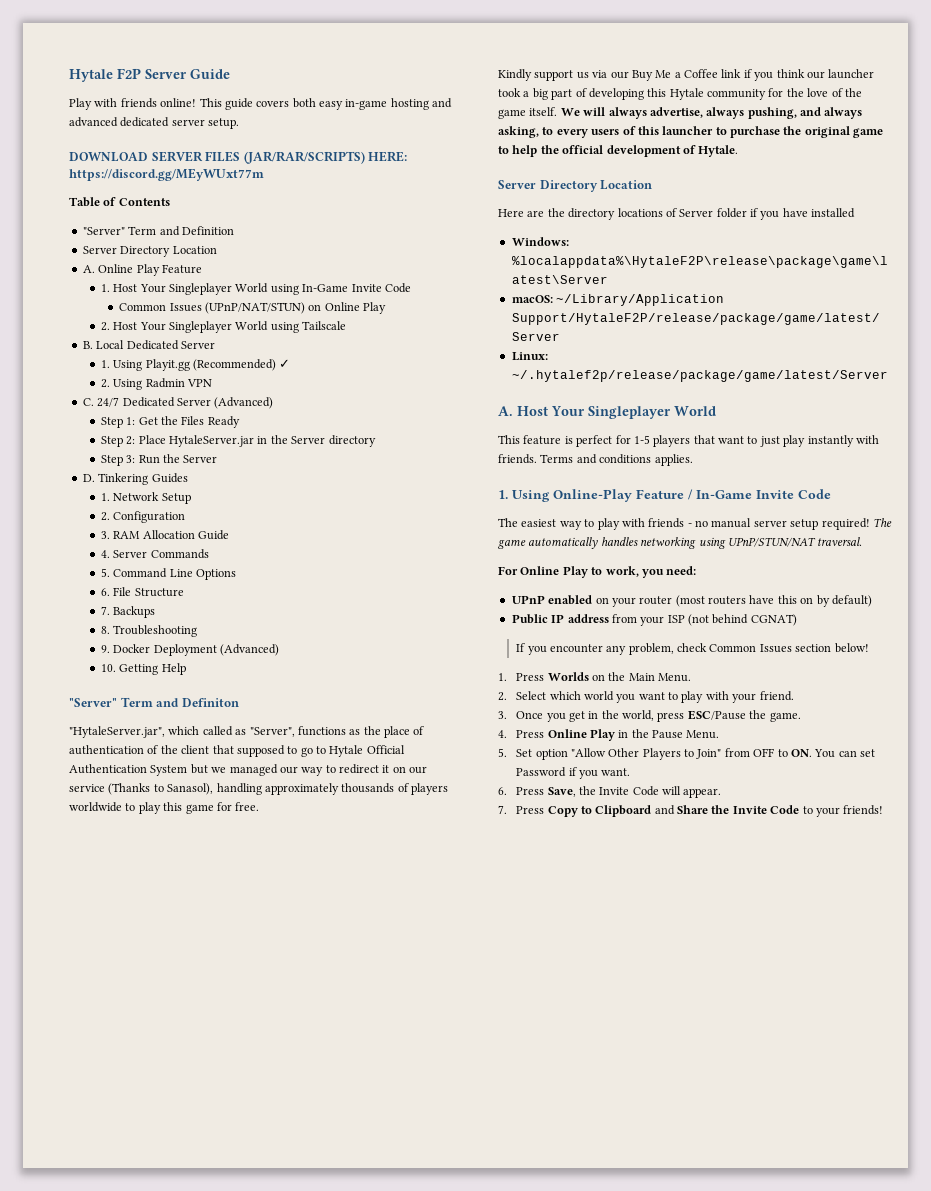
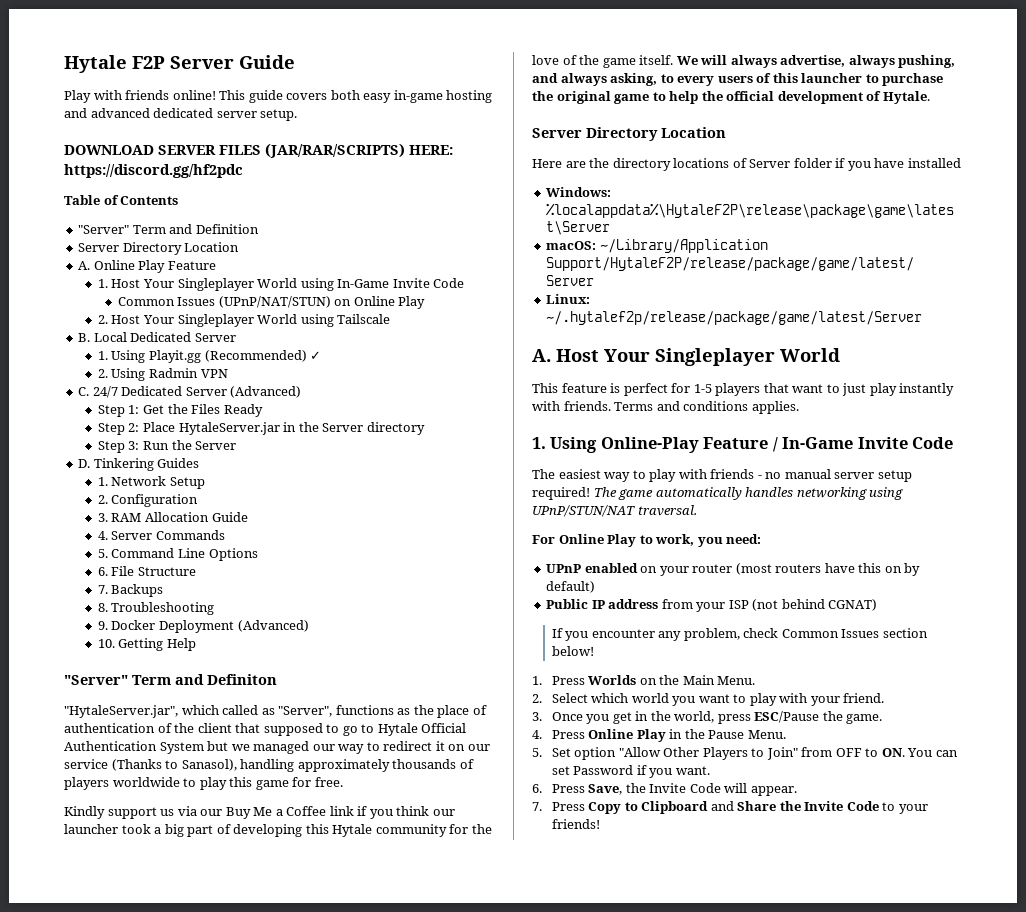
- DOWNLOAD SERVER FILES (JAR/RAR/SCRIPTS) HERE: https://discord.gg/MEyWUxt77m
+ DOWNLOAD SERVER FILES (JAR/RAR/SCRIPTS) HERE: https://discord.gg/hf2pdc

